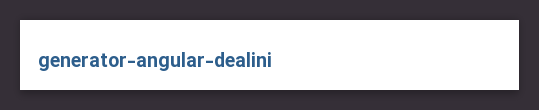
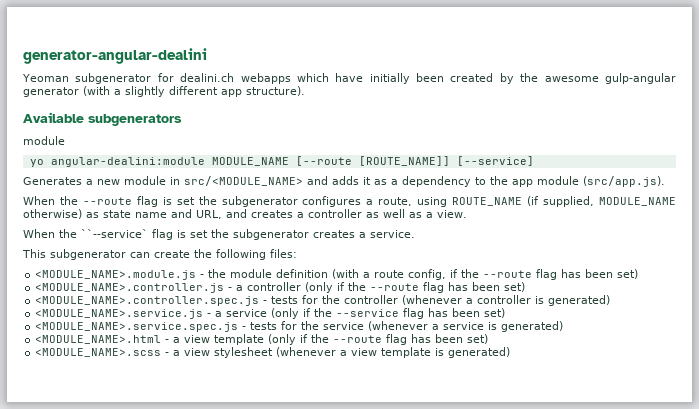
+ Yeoman subgenerator for dealini.ch webapps which have initially been created by the awesome gulp-angular generator (with a slightly different app structure).
+ Available subgenerators
+ module
+ yo angular-dealini:module MODULE_NAME [--route [ROUTE_NAME]] [--service]
+ Generates a new module in src/<MODULE_NAME> and adds it as a dependency to the app module (src/app.js).
+ When the --route flag is set the subgenerator configures a route, using ROUTE_NAME (if supplied, MODULE_NAME otherwise) as state name and URL, and creates a controller as well as a view.
+ When the ``--service` flag is set the subgenerator creates a service.
+ This subgenerator can create the following files:
+ <MODULE_NAME>.module.js - the module definition (with a route config, if the --route flag has been set)
+ <MODULE_NAME>.controller.js - a controller (only if the --route flag has been set)
+ <MODULE_NAME>.controller.spec.js - tests for the controller (whenever a controller is generated)
+ <MODULE_NAME>.service.js - a service (only if the --service flag has been set)
+ <MODULE_NAME>.service.spec.js - tests for the service (whenever a service is generated)
+ <MODULE_NAME>.html - a view template (only if the --route flag has been set)
+ <MODULE_NAME>.scss - a view stylesheet (whenever a view template is generated)

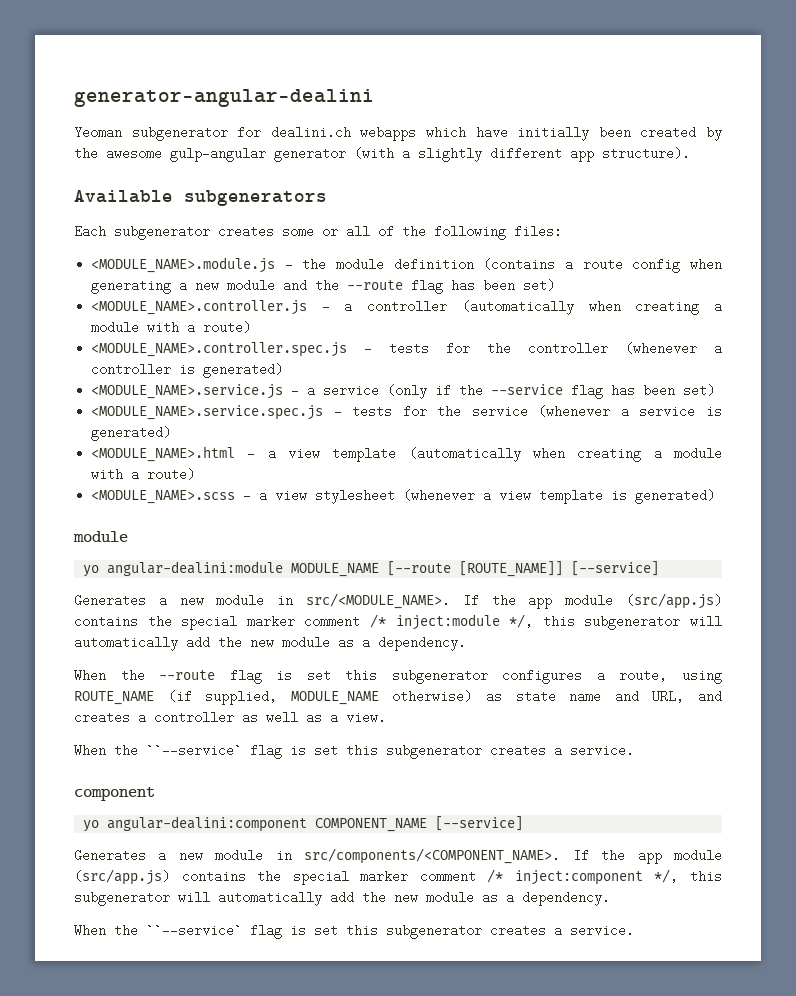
  Available subgenerators
- module
- yo angular-dealini:module MODULE_NAME [--route [ROUTE_NAME]] [--service]
- Generates a new module in src/<MODULE_NAME> and adds it as a dependency to the app module (src/app.js).
- When the --route flag is set the subgenerator configures a route, using ROUTE_NAME (if supplied, MODULE_NAME otherwise) as state name and URL, and creates a controller as well as a view.
- When the ``--service` flag is set the subgenerator creates a service.
- This subgenerator can create the following files:
+ Each subgenerator creates some or all of the following files:
- <MODULE_NAME>.module.js - the module definition (with a route config, if the --route flag has been set)
+ <MODULE_NAME>.module.js - the module definition (contains a route config when generating a new module and the --route flag has been set)
- <MODULE_NAME>.controller.js - a controller (only if the --route flag has been set)
+ <MODULE_NAME>.controller.js - a controller (automatically when creating a module with a route)
- <MODULE_NAME>.html - a view template (only if the --route flag has been set)
+ <MODULE_NAME>.html - a view template (automatically when creating a module with a route)
  <MODULE_NAME>.scss - a view stylesheet (whenever a view template is generated)
+ module
+ yo angular-dealini:module MODULE_NAME [--route [ROUTE_NAME]] [--service]
+ Generates a new module in src/<MODULE_NAME>. If the app module (src/app.js) contains the special marker comment /* inject:module */, this subgenerator will automatically add the new module as a dependency.
+ When the --route flag is set this subgenerator configures a route, using ROUTE_NAME (if supplied, MODULE_NAME otherwise) as state name and URL, and creates a controller as well as a view.
+ When the ``--service` flag is set this subgenerator creates a service.
+ component
+ yo angular-dealini:component COMPONENT_NAME [--service]
+ Generates a new module in src/components/<COMPONENT_NAME>. If the app module (src/app.js) contains the special marker comment /* inject:component */, this subgenerator will automatically add the new module as a dependency.
+ When the ``--service` flag is set this subgenerator creates a service.

